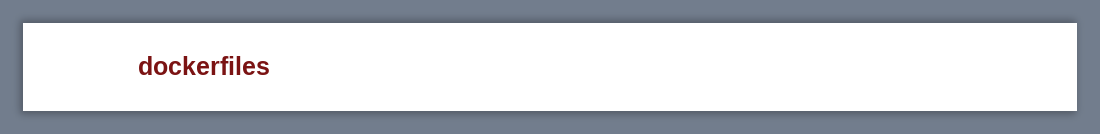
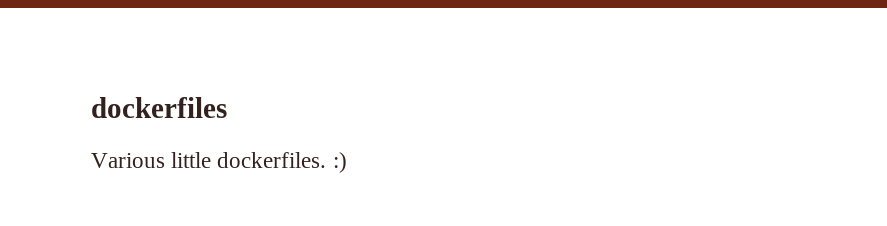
+ Various little dockerfiles. :)

